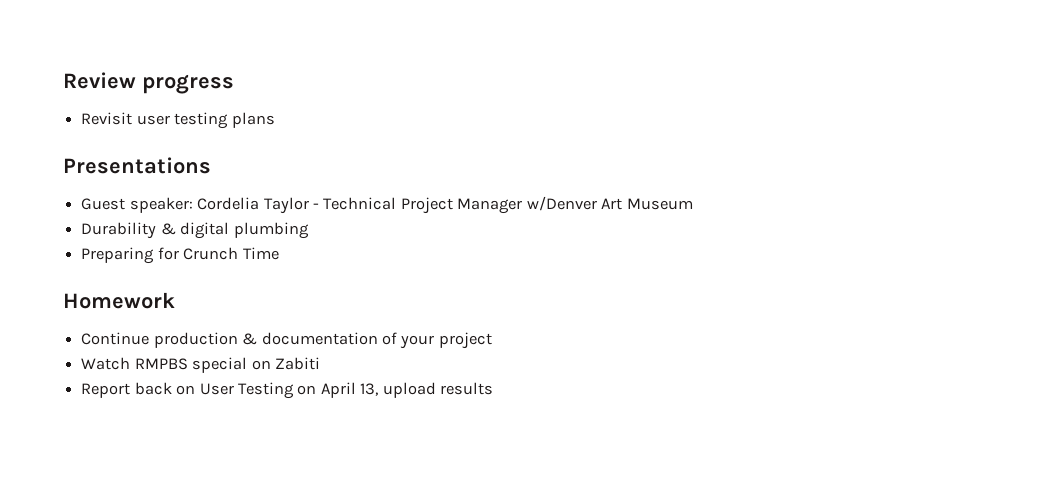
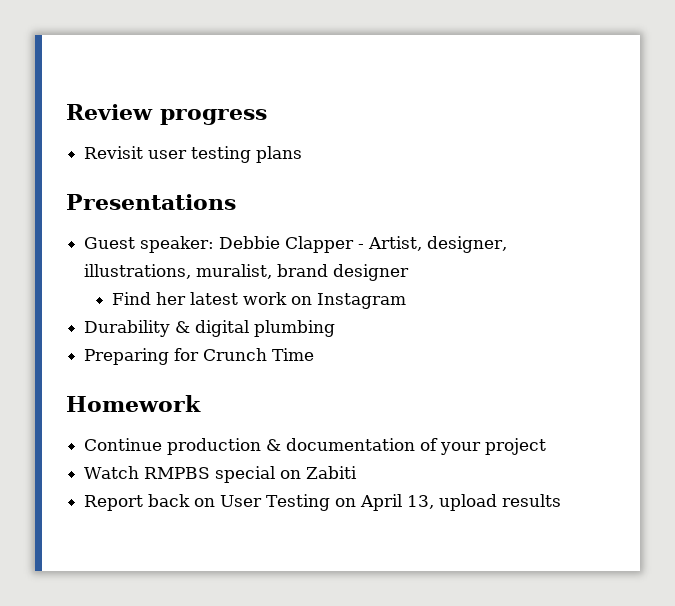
- Guest speaker: Cordelia Taylor - Technical Project Manager w/Denver Art Museum
+ Guest speaker: Debbie Clapper - Artist, designer, illustrations, muralist, brand designer
+ Find her latest work on Instagram

